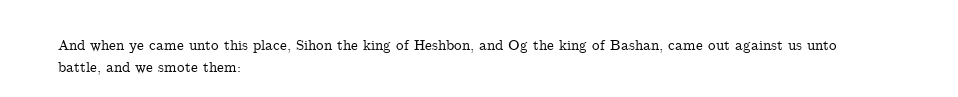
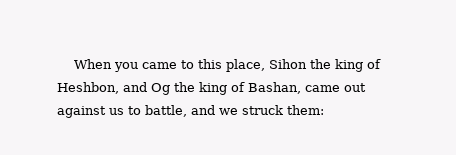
- And when ye came unto this place, Sihon the king of Heshbon, and Og the king of Bashan, came out against us unto battle, and we smote them:
+ When you came to this place, Sihon the king of Heshbon, and Og the king of Bashan, came out against us to battle, and we struck them:

